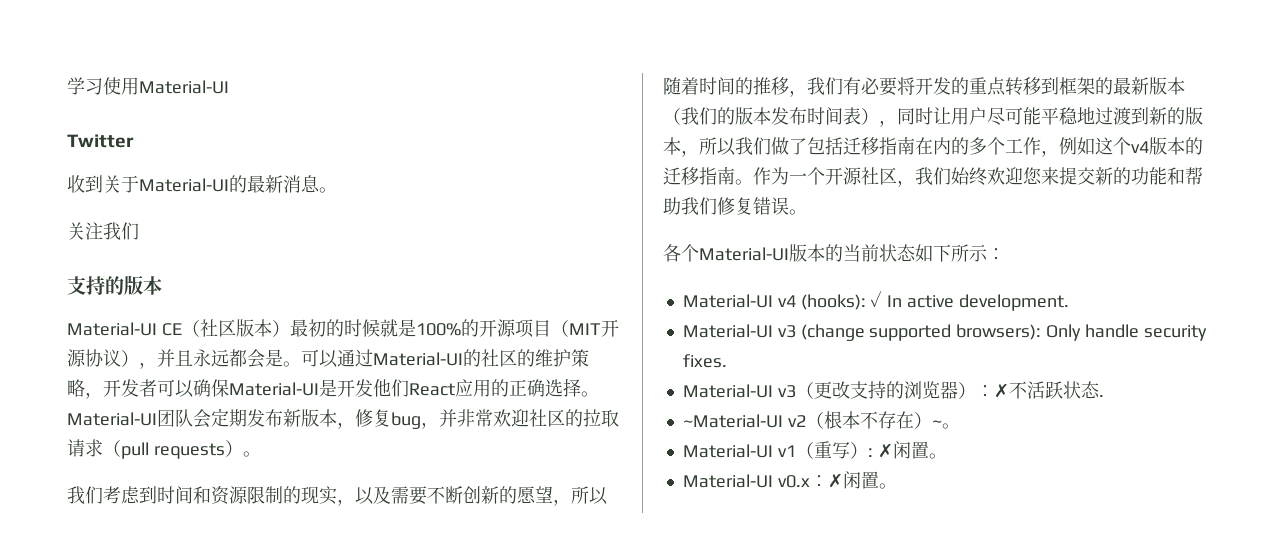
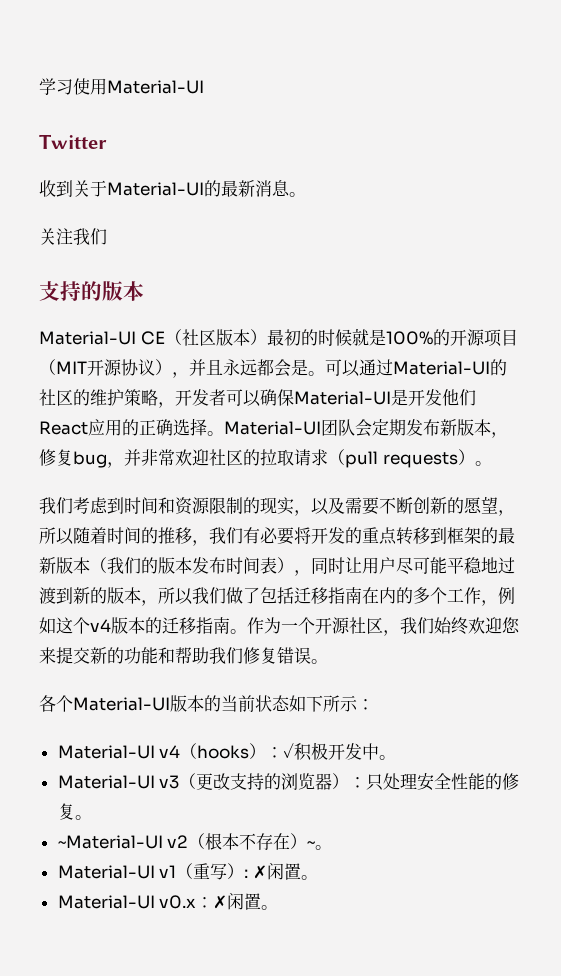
- Material-UI v4 (hooks): ✓ In active development.
- Material-UI v3 (change supported browsers): Only handle security fixes.
+ Material-UI v4（hooks）：✓积极开发中。
- Material-UI v3（更改支持的浏览器）：✗不活跃状态.
+ Material-UI v3（更改支持的浏览器）：只处理安全性能的修复。

